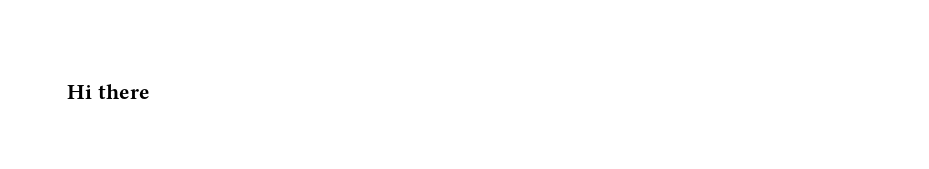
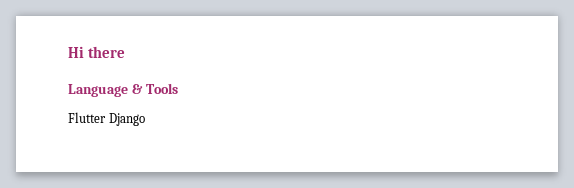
+ Language & Tools
+ Flutter Django

